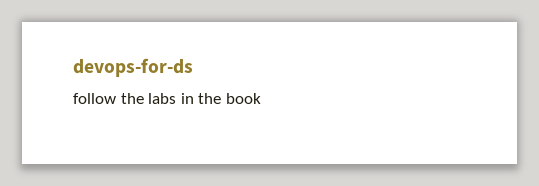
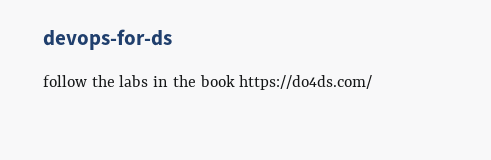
- follow the labs in the book
+ follow the labs in the book https://do4ds.com/

